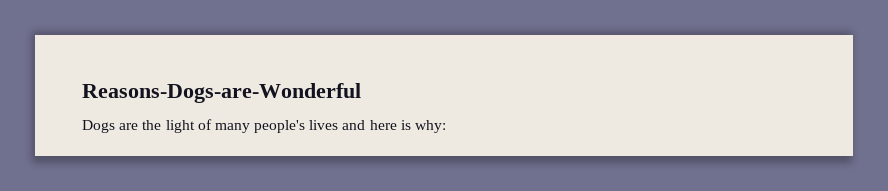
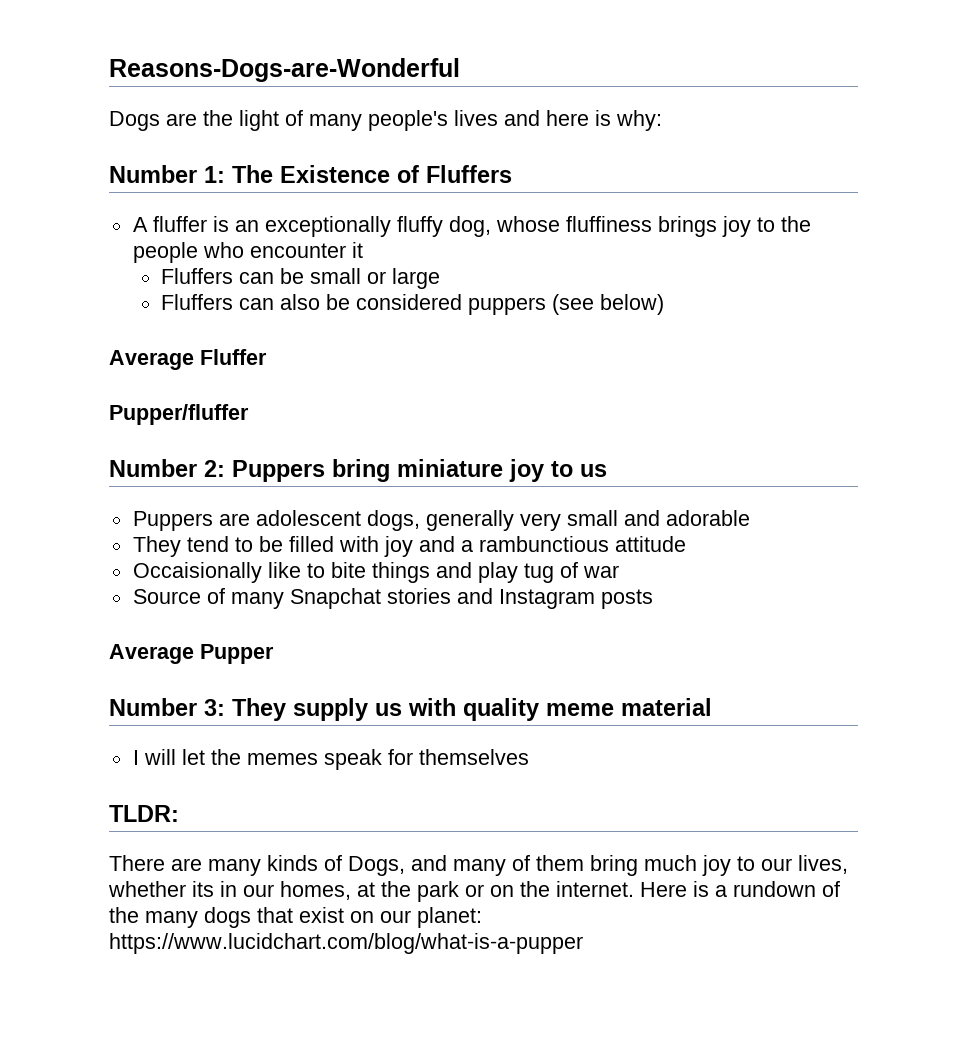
+ Number 1: The Existence of Fluffers
+ A fluffer is an exceptionally fluffy dog, whose fluffiness brings joy to the people who encounter it
+ Fluffers can be small or large
+ Fluffers can also be considered puppers (see below)
+ Average Fluffer
+ Pupper/fluffer
+ Number 2: Puppers bring miniature joy to us
+ Puppers are adolescent dogs, generally very small and adorable
+ They tend to be filled with joy and a rambunctious attitude
+ Occaisionally like to bite things and play tug of war
+ Source of many Snapchat stories and Instagram posts
+ Average Pupper
+ Number 3: They supply us with quality meme material
+ I will let the memes speak for themselves
+ TLDR:
+ There are many kinds of Dogs, and many of them bring much joy to our lives, whether its in our homes, at the park or on the internet. Here is a rundown of the many dogs that exist on our planet: https://www.lucidchart.com/blog/what-is-a-pupper

